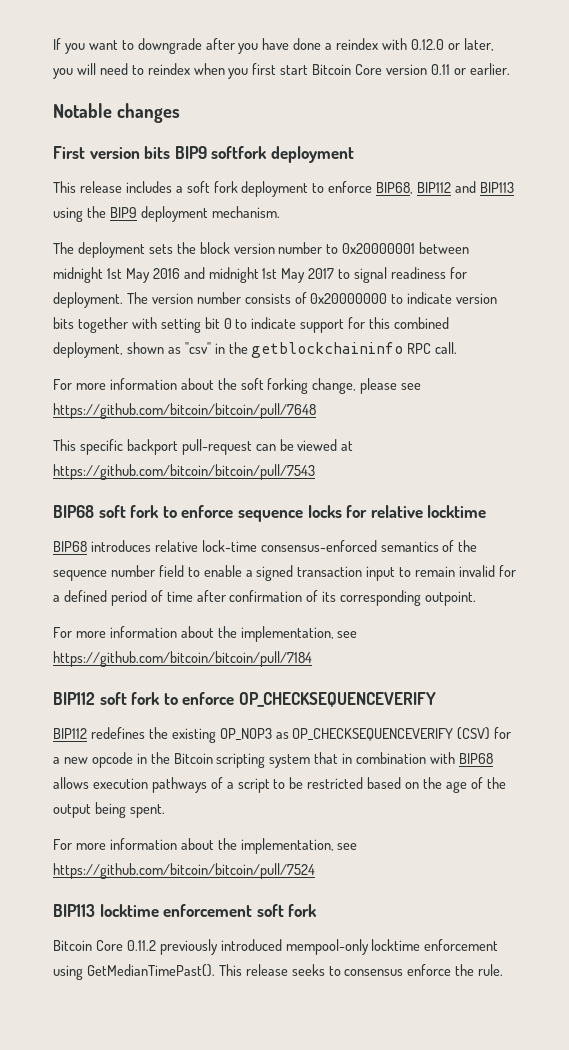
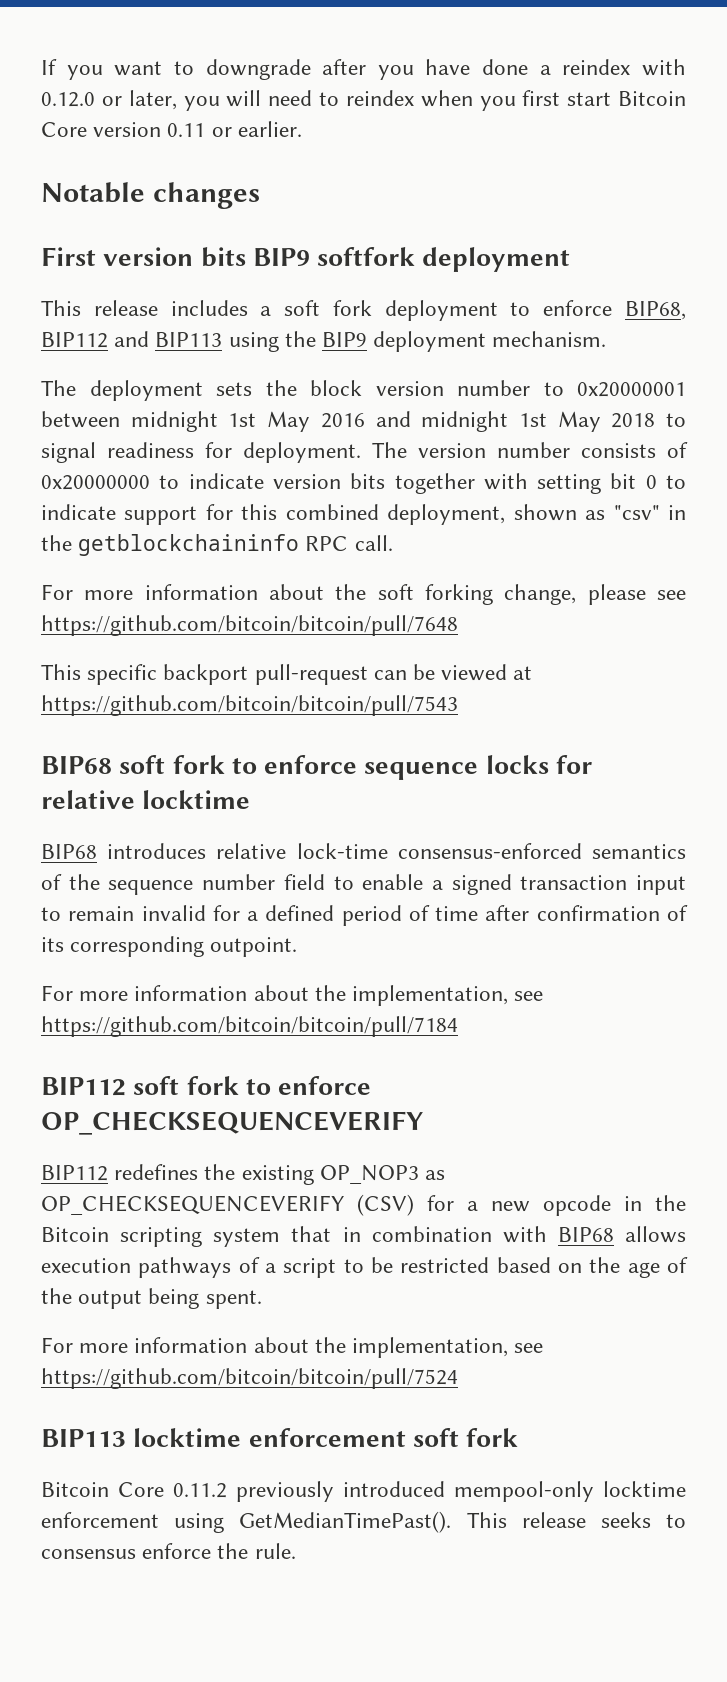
- The deployment sets the block version number to 0x20000001 between midnight 1st May 2016 and midnight 1st May 2017 to signal readiness for deployment.
+ The deployment sets the block version number to 0x20000001 between midnight 1st May 2016 and midnight 1st May 2018 to signal readiness for deployment.

